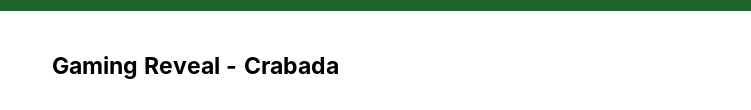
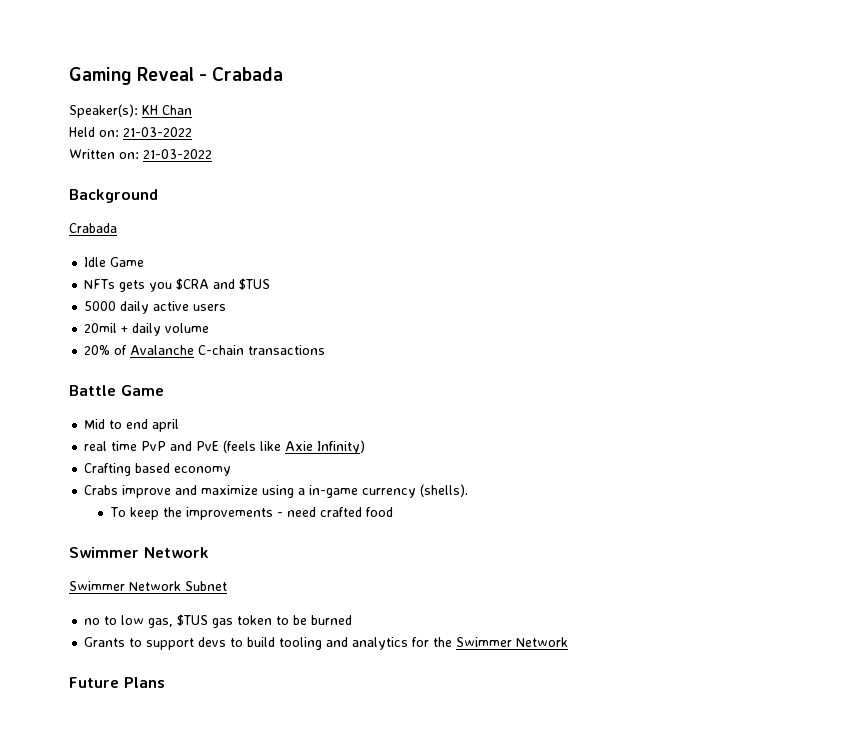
+ Speaker(s): KH Chan
+ Held on: 21-03-2022
+ Written on: 21-03-2022
+ Background
+ Crabada
+ Idle Game
+ NFTs gets you $CRA and $TUS
+ 5000 daily active users
+ 20mil + daily volume
+ 20% of Avalanche C-chain transactions
+ Battle Game
+ Mid to end april
+ real time PvP and PvE (feels like Axie Infinity)
+ Crafting based economy
+ Crabs improve and maximize using a in-game currency (shells).
+ To keep the improvements - need crafted food
+ Swimmer Network
+ Swimmer Network Subnet
+ no to low gas, $TUS gas token to be burned
+ Grants to support devs to build tooling and analytics for the Swimmer Network
+ Future Plans

